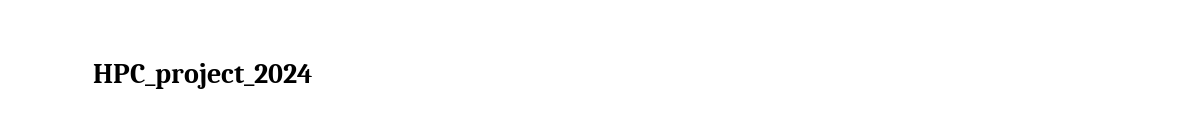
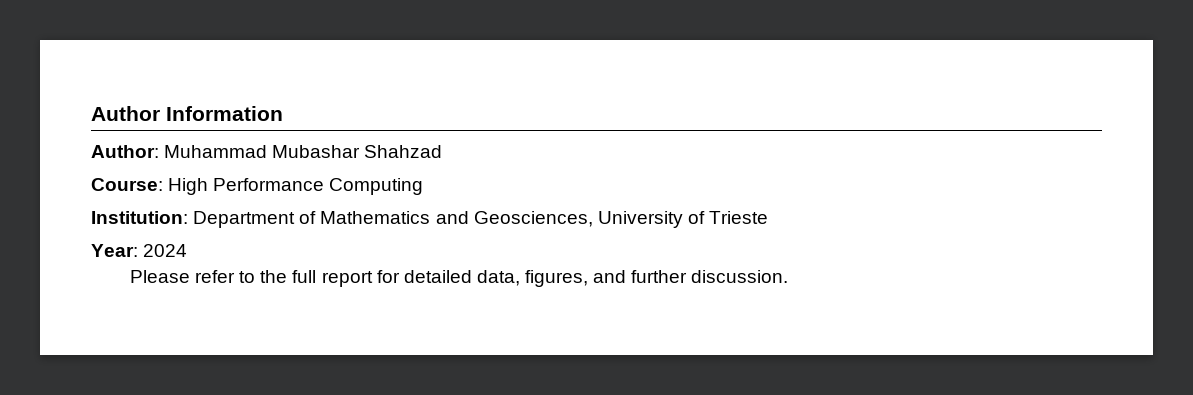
- HPC_project_2024
+ Author Information
+ Author: Muhammad Mubashar Shahzad
+ Course: High Performance Computing
+ Institution: Department of Mathematics and Geosciences, University of Trieste
+ Year: 2024
+ Please refer to the full report for detailed data, figures, and further discussion.

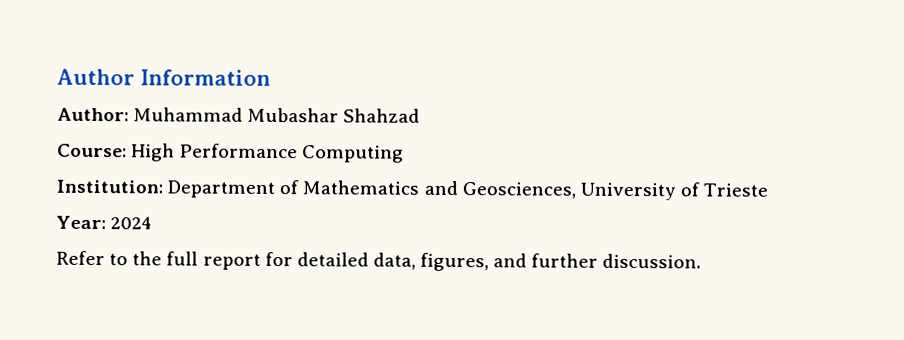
- Please refer to the full report for detailed data, figures, and further discussion.
+ Refer to the full report for detailed data, figures, and further discussion.

